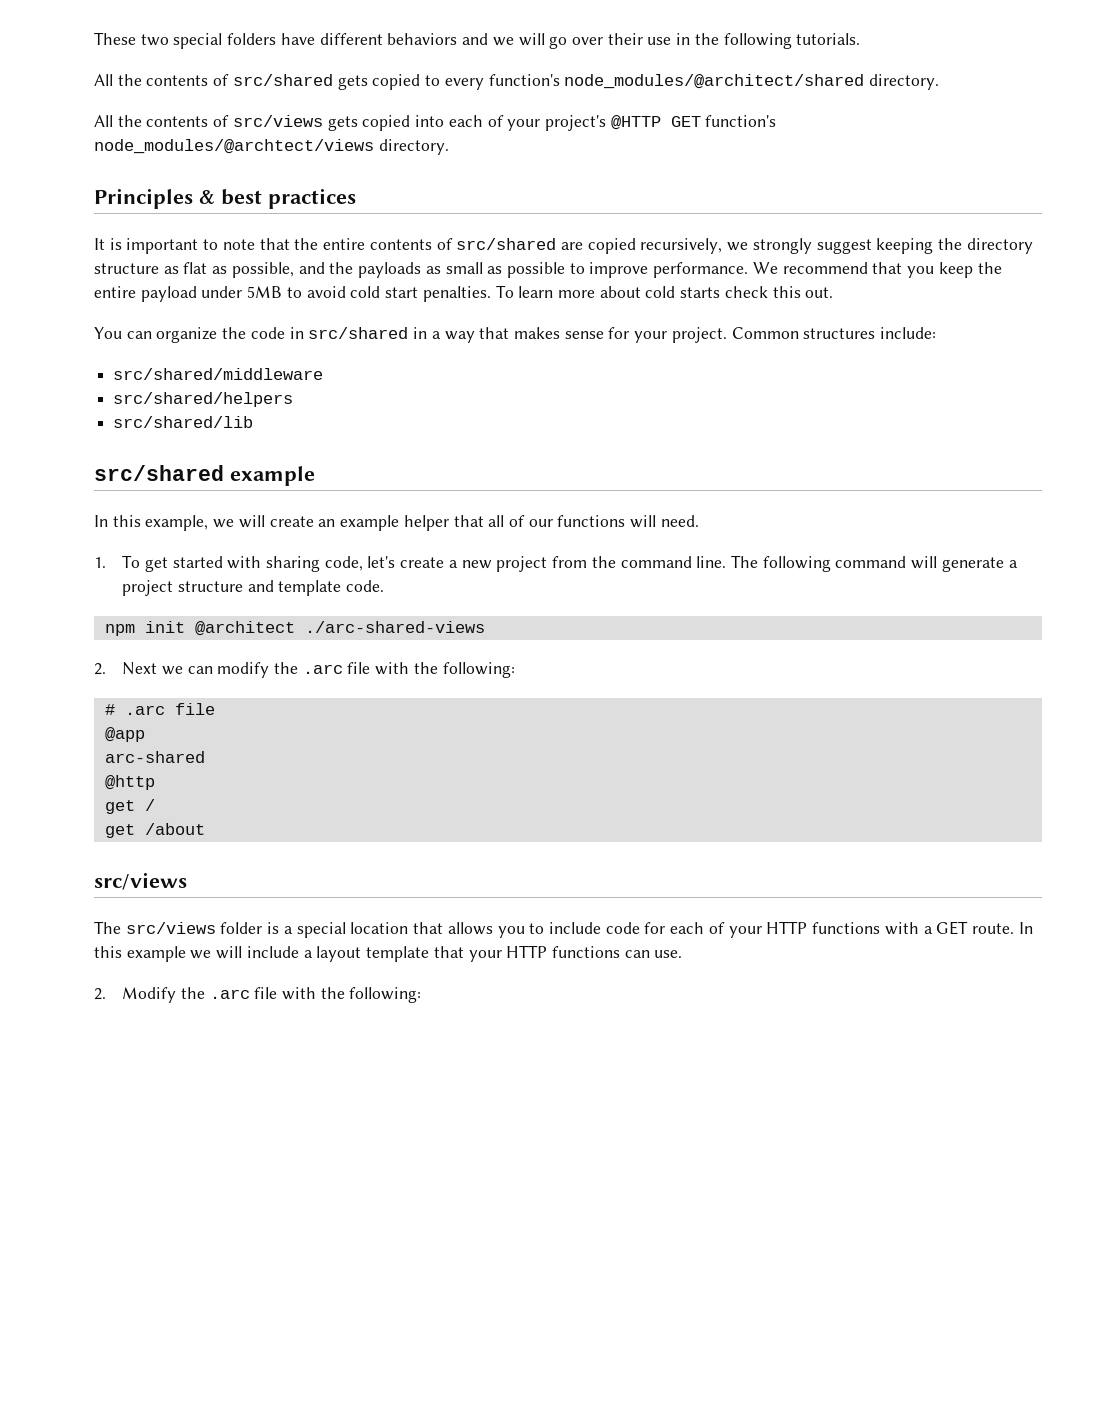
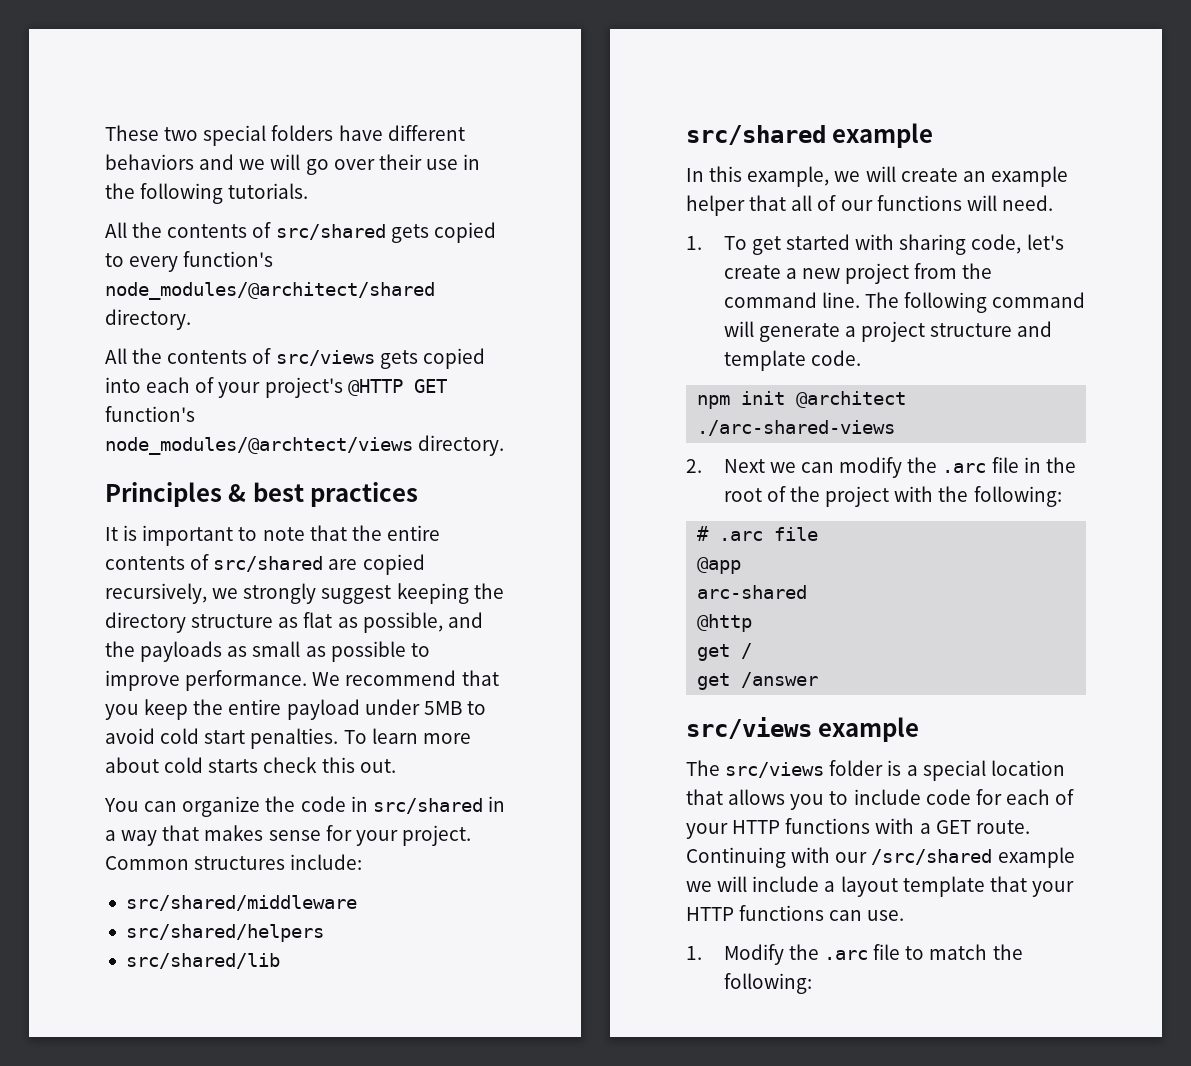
- 2. Next we can modify the .arc file with the following:
+ 2. Next we can modify the .arc file in the root of the project with the following:
- get /about
- src/views
+ get /answer
+ src/views example
- In this example we will include a layout template that your HTTP functions can use.
+ Continuing with our /src/shared example we will include a layout template that your HTTP functions can use.
- 2. Modify the .arc file with the following:
+ 1. Modify the .arc file to match the following:

